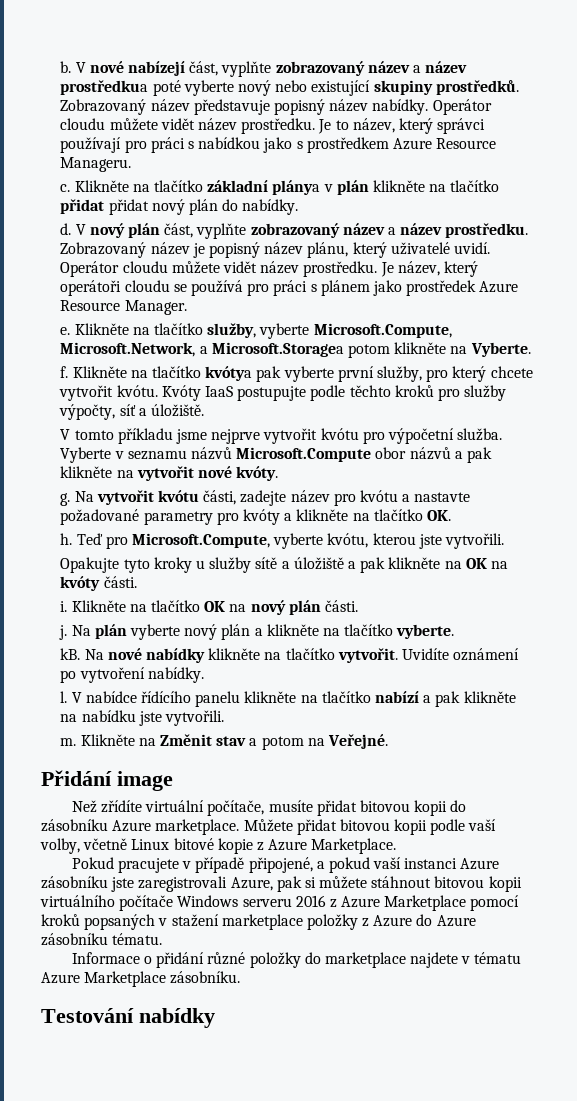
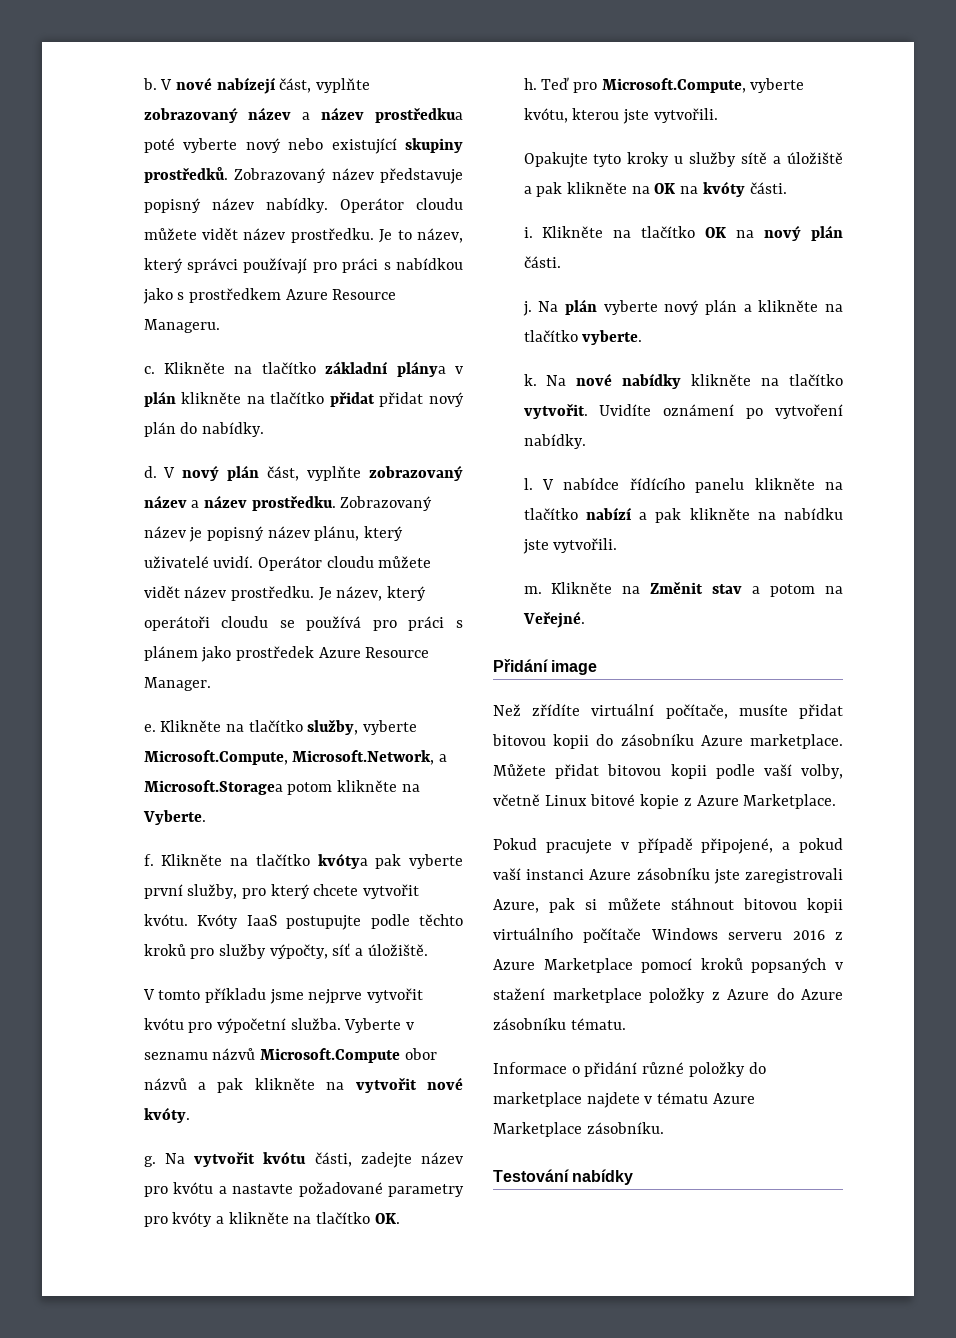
- kB.
+ k.

